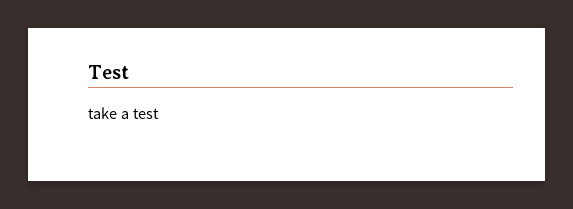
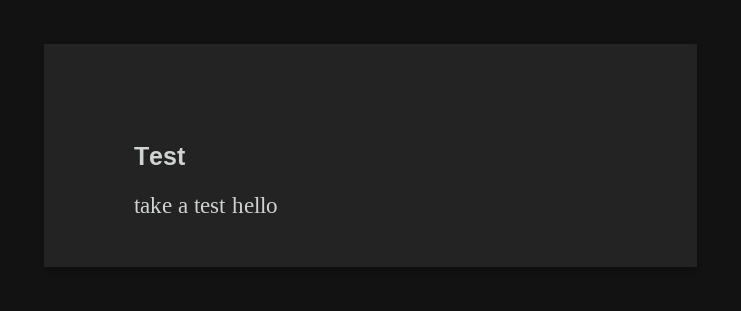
- take a test
+ take a test hello

